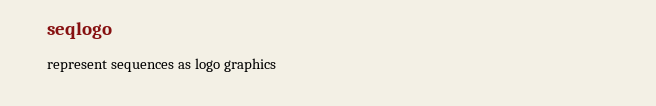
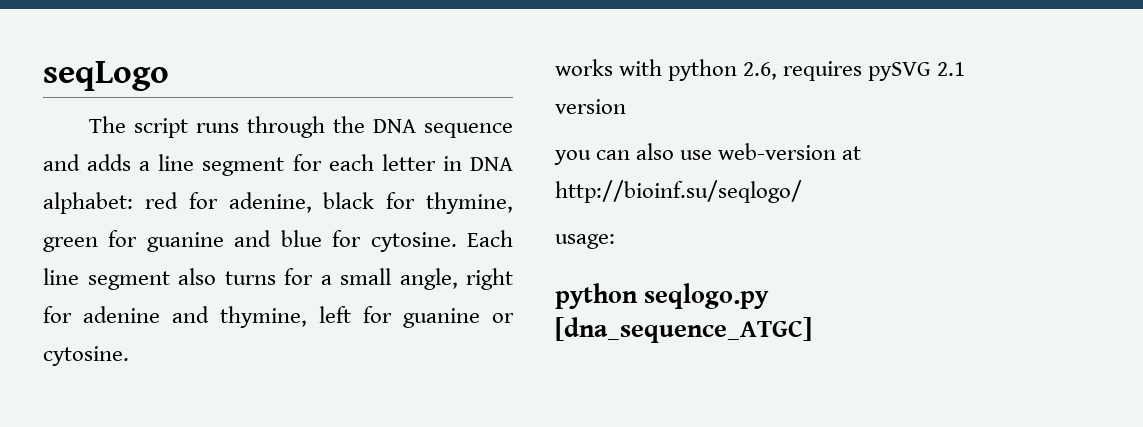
- seqlogo
- represent sequences as logo graphics
+ seqLogo
+ The script runs through the DNA sequence and adds a line segment for each letter in DNA alphabet: red for adenine, black for thymine, green for guanine and blue for cytosine. Each line segment also turns for a small angle, right for adenine and thymine, left for guanine or cytosine.
+ works with python 2.6, requires pySVG 2.1 version
+ you can also use web-version at http://bioinf.su/seqlogo/
+ usage:
+ python seqlogo.py [dna_sequence_ATGC]

